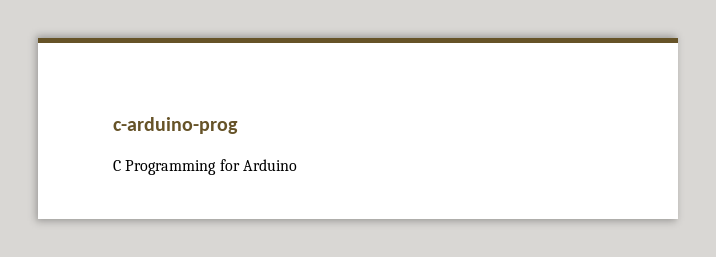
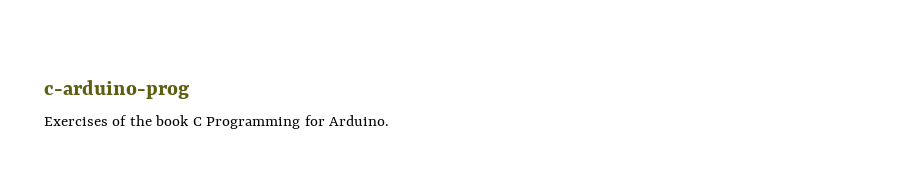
- C Programming for Arduino
+ Exercises of the book C Programming for Arduino.

